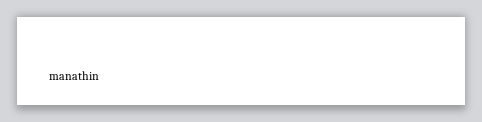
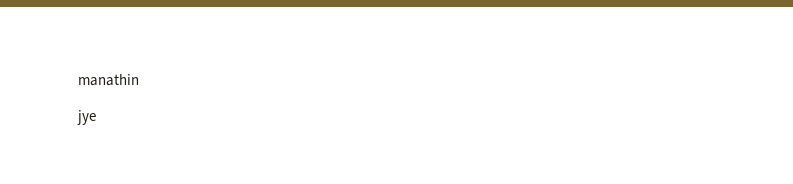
+ jye

